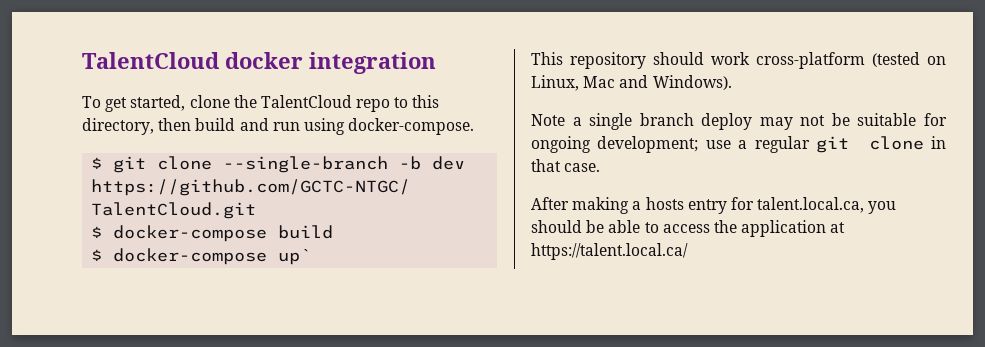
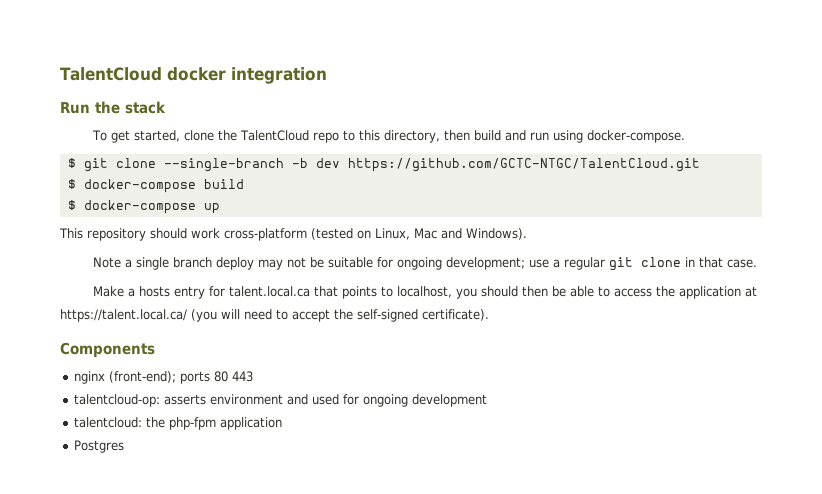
+ Run the stack
- $ docker-compose up`
+ $ docker-compose up
- After making a hosts entry for talent.local.ca, you should be able to access the application at https://talent.local.ca/
+ Make a hosts entry for talent.local.ca that points to localhost, you should then be able to access the application at https://talent.local.ca/ (you will need to accept the self-signed certificate).
+ Components
+ nginx (front-end); ports 80 443
+ talentcloud-op: asserts environment and used for ongoing development
+ talentcloud: the php-fpm application
+ Postgres

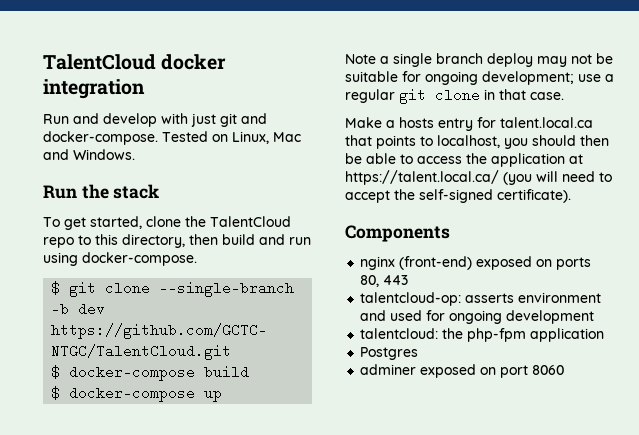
+ Run and develop with just git and docker-compose. Tested on Linux, Mac and Windows.
- This repository should work cross-platform (tested on Linux, Mac and Windows).
- nginx (front-end); ports 80 443
+ nginx (front-end) exposed on ports 80, 443
+ adminer exposed on port 8060

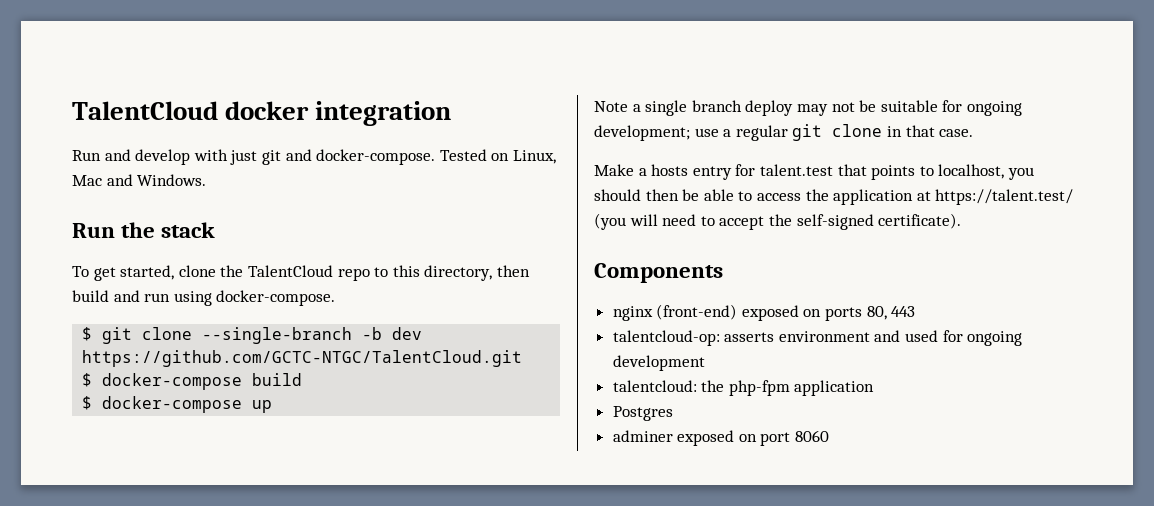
- Make a hosts entry for talent.local.ca that points to localhost, you should then be able to access the application at https://talent.local.ca/ (you will need to accept the self-signed certificate).
+ Make a hosts entry for talent.test that points to localhost, you should then be able to access the application at https://talent.test/ (you will need to accept the self-signed certificate).

